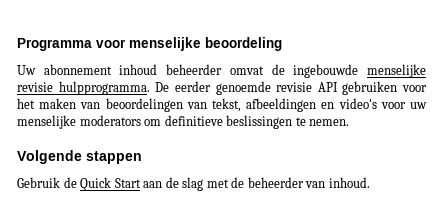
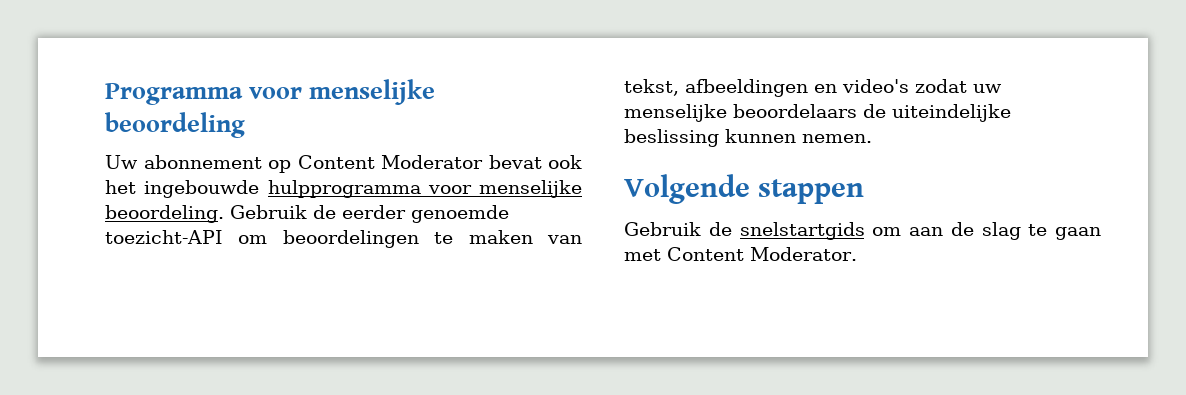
- Uw abonnement inhoud beheerder omvat de ingebouwde menselijke revisie hulpprogramma. De eerder genoemde revisie API gebruiken voor het maken van beoordelingen van tekst, afbeeldingen en video's voor uw menselijke moderators om definitieve beslissingen te nemen.
+ Uw abonnement op Content Moderator bevat ook het ingebouwde hulpprogramma voor menselijke beoordeling. Gebruik de eerder genoemde toezicht-API om beoordelingen te maken van tekst, afbeeldingen en video's zodat uw menselijke beoordelaars de uiteindelijke beslissing kunnen nemen.
- Gebruik de Quick Start aan de slag met de beheerder van inhoud.
+ Gebruik de snelstartgids om aan de slag te gaan met Content Moderator.

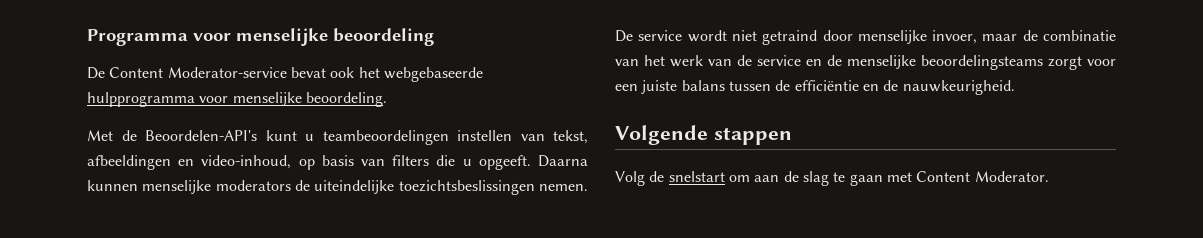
- Uw abonnement op Content Moderator bevat ook het ingebouwde hulpprogramma voor menselijke beoordeling. Gebruik de eerder genoemde toezicht-API om beoordelingen te maken van tekst, afbeeldingen en video's zodat uw menselijke beoordelaars de uiteindelijke beslissing kunnen nemen.
+ De Content Moderator-service bevat ook het webgebaseerde hulpprogramma voor menselijke beoordeling.
+ Met de Beoordelen-API's kunt u teambeoordelingen instellen van tekst, afbeeldingen en video-inhoud, op basis van filters die u opgeeft. Daarna kunnen menselijke moderators de uiteindelijke toezichtsbeslissingen nemen. De service wordt niet getraind door menselijke invoer, maar de combinatie van het werk van de service en de menselijke beoordelingsteams zorgt voor een juiste balans tussen de efficiëntie en de nauwkeurigheid.
- Gebruik de snelstartgids om aan de slag te gaan met Content Moderator.
+ Volg de snelstart om aan de slag te gaan met Content Moderator.

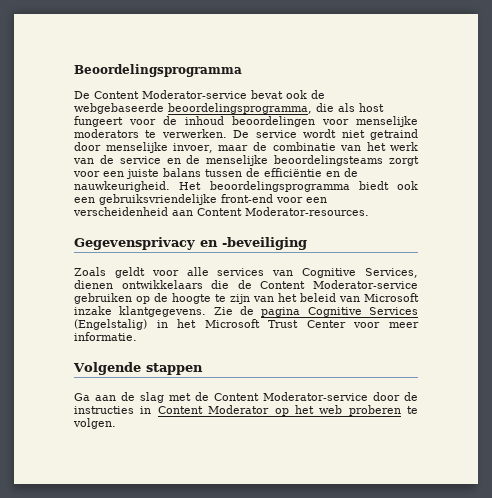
- Programma voor menselijke beoordeling
+ Beoordelingsprogramma
- De Content Moderator-service bevat ook het webgebaseerde hulpprogramma voor menselijke beoordeling.
- Met de Beoordelen-API's kunt u teambeoordelingen instellen van tekst, afbeeldingen en video-inhoud, op basis van filters die u opgeeft. Daarna kunnen menselijke moderators de uiteindelijke toezichtsbeslissingen nemen.
+ De Content Moderator-service bevat ook de webgebaseerde beoordelingsprogramma, die als host fungeert voor de inhoud beoordelingen voor menselijke moderators te verwerken.
- De service wordt niet getraind door menselijke invoer, maar de combinatie van het werk van de service en de menselijke beoordelingsteams zorgt voor een juiste balans tussen de efficiëntie en de nauwkeurigheid.
+ De service wordt niet getraind door menselijke invoer, maar de combinatie van het werk van de service en de menselijke beoordelingsteams zorgt voor een juiste balans tussen de efficiëntie en de nauwkeurigheid. Het beoordelingsprogramma biedt ook een gebruiksvriendelijke front-end voor een verscheidenheid aan Content Moderator-resources.
+ Gegevensprivacy en -beveiliging
+ Zoals geldt voor alle services van Cognitive Services, dienen ontwikkelaars die de Content Moderator-service gebruiken op de hoogte te zijn van het beleid van Microsoft inzake klantgegevens. Zie de pagina Cognitive Services (Engelstalig) in het Microsoft Trust Center voor meer informatie.
  Volgende stappen
- Volg de snelstart om aan de slag te gaan met Content Moderator.
+ Ga aan de slag met de Content Moderator-service door de instructies in Content Moderator op het web proberen te volgen.

